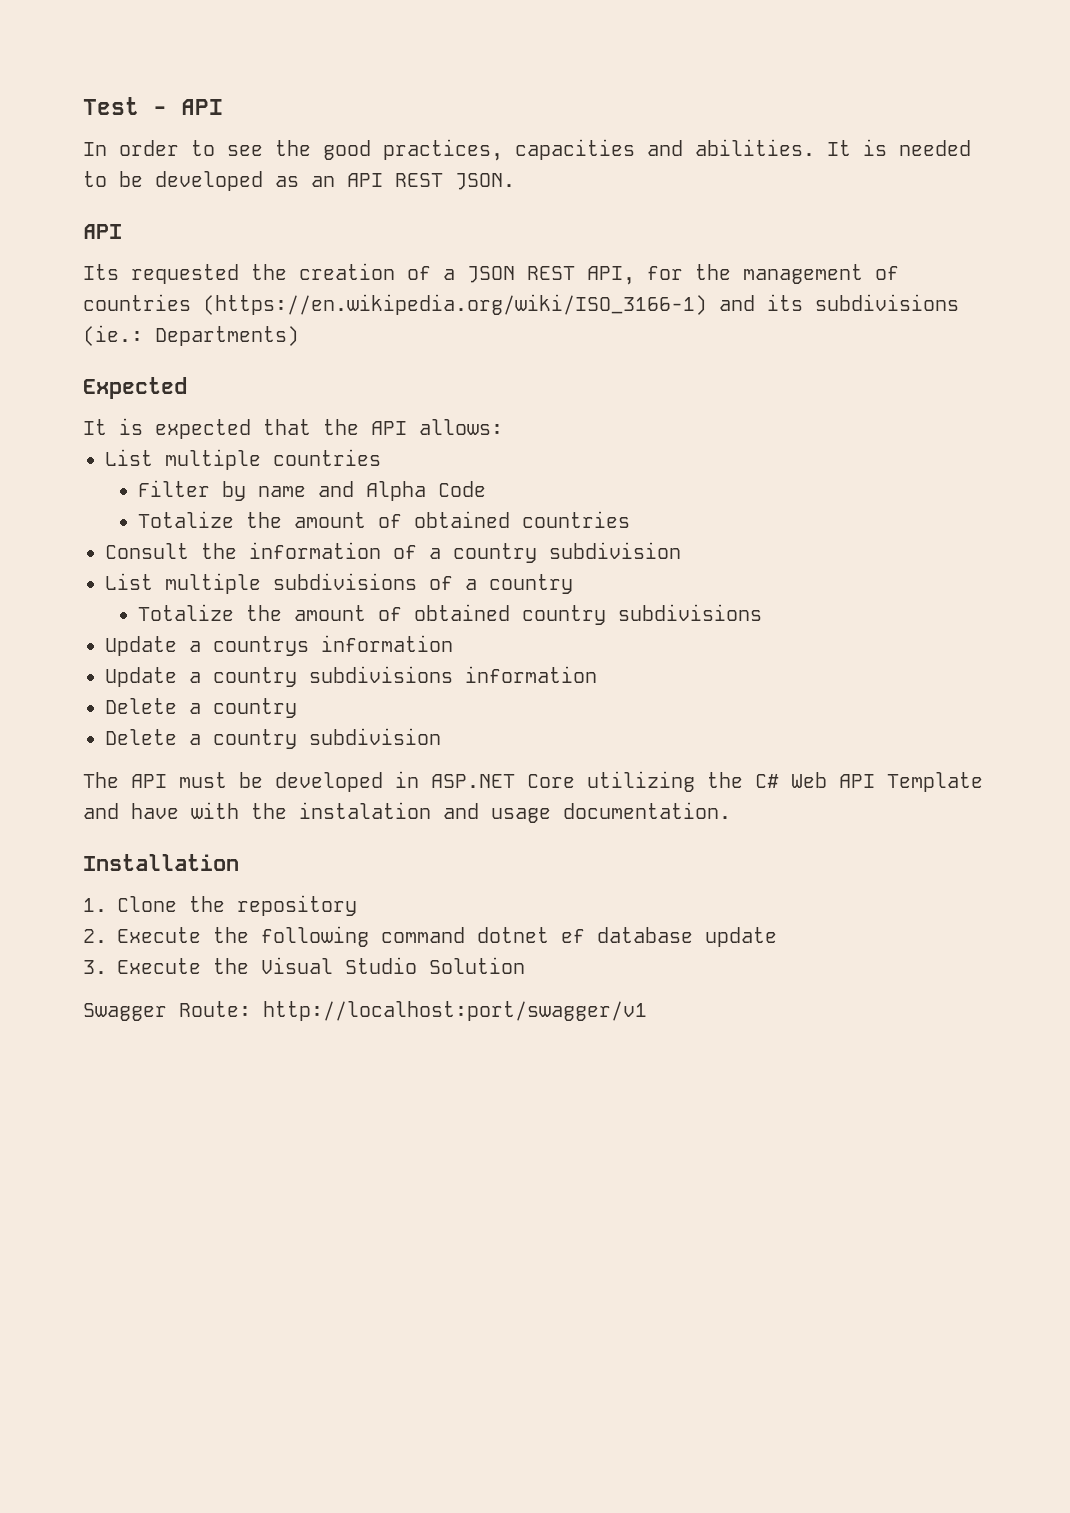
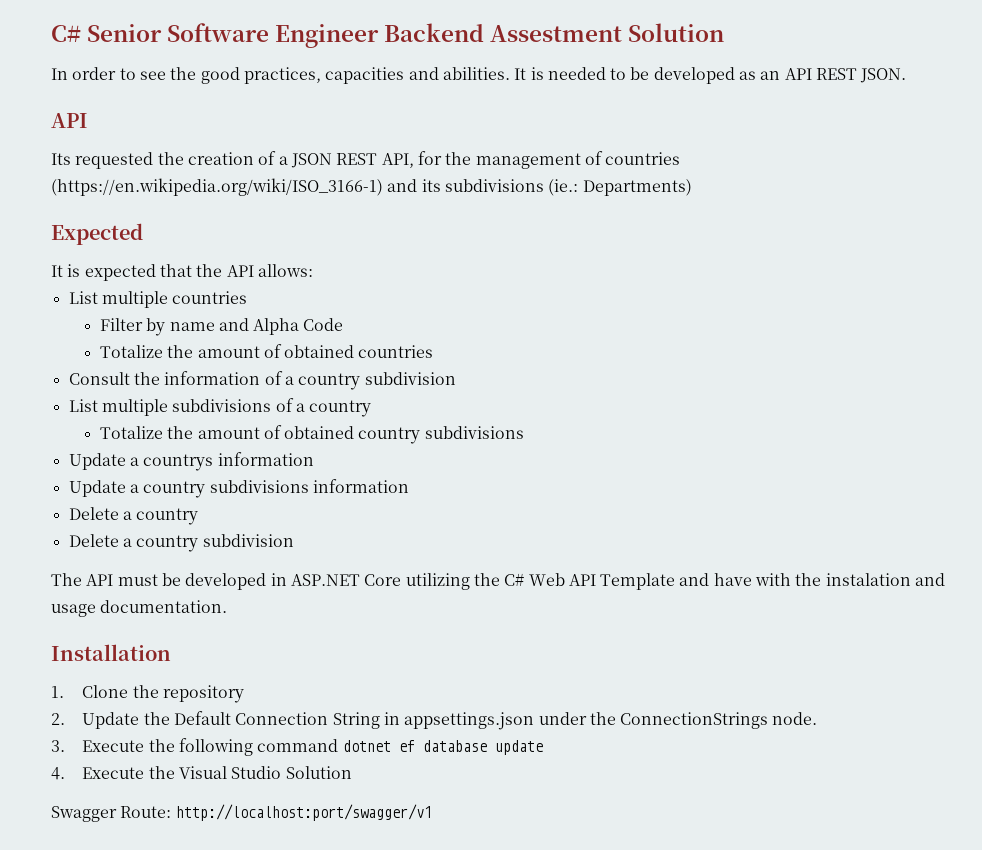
- Test - API
+ C# Senior Software Engineer Backend Assestment Solution
- 2. Execute the following command dotnet ef database update
+ 2. Update the Default Connection String in appsettings.json under the ConnectionStrings node.
+ 3. Execute the following command dotnet ef database update
- 3. Execute the Visual Studio Solution
+ 4. Execute the Visual Studio Solution

